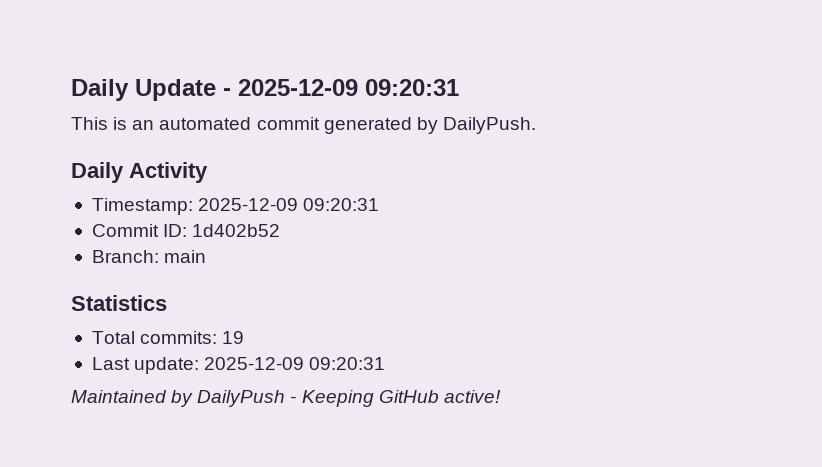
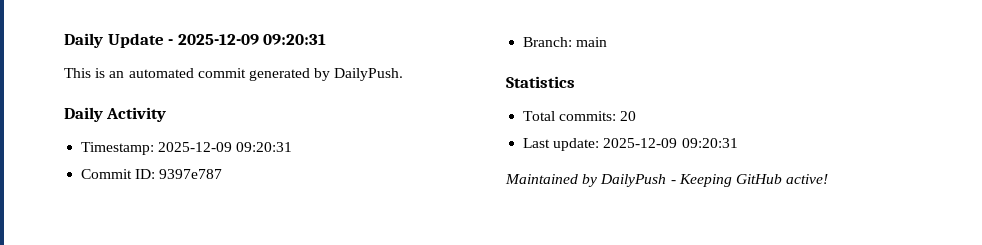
- Commit ID: 1d402b52
+ Commit ID: 9397e787
- Total commits: 19
+ Total commits: 20

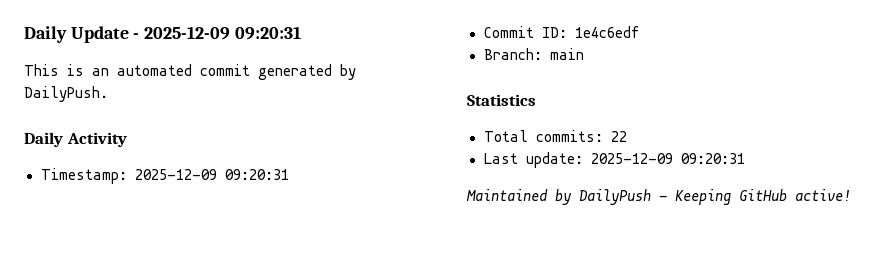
- Commit ID: 9397e787
+ Commit ID: 1e4c6edf
- Total commits: 20
+ Total commits: 22

